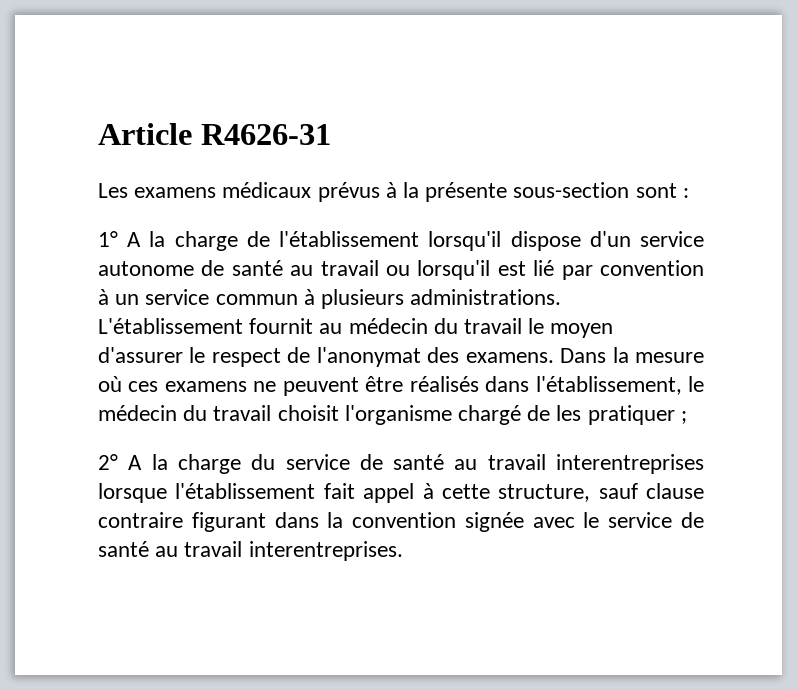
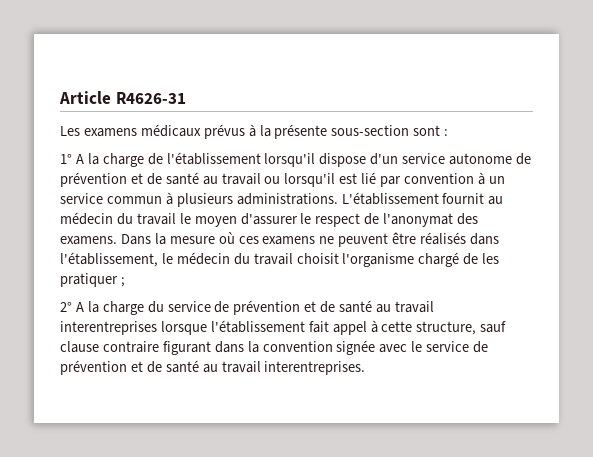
- 1° A la charge de l'établissement lorsqu'il dispose d'un service autonome de santé au travail ou lorsqu'il est lié par convention à un service commun à plusieurs administrations.
+ 1° A la charge de l'établissement lorsqu'il dispose d'un service autonome de prévention et de santé au travail ou lorsqu'il est lié par convention à un service commun à plusieurs administrations.
- 2° A la charge du service de santé au travail interentreprises lorsque l'établissement fait appel à cette structure, sauf clause contraire figurant dans la convention signée avec le service de santé au travail interentreprises.
+ 2° A la charge du service de prévention et de santé au travail interentreprises lorsque l'établissement fait appel à cette structure, sauf clause contraire figurant dans la convention signée avec le service de prévention et de santé au travail interentreprises.

